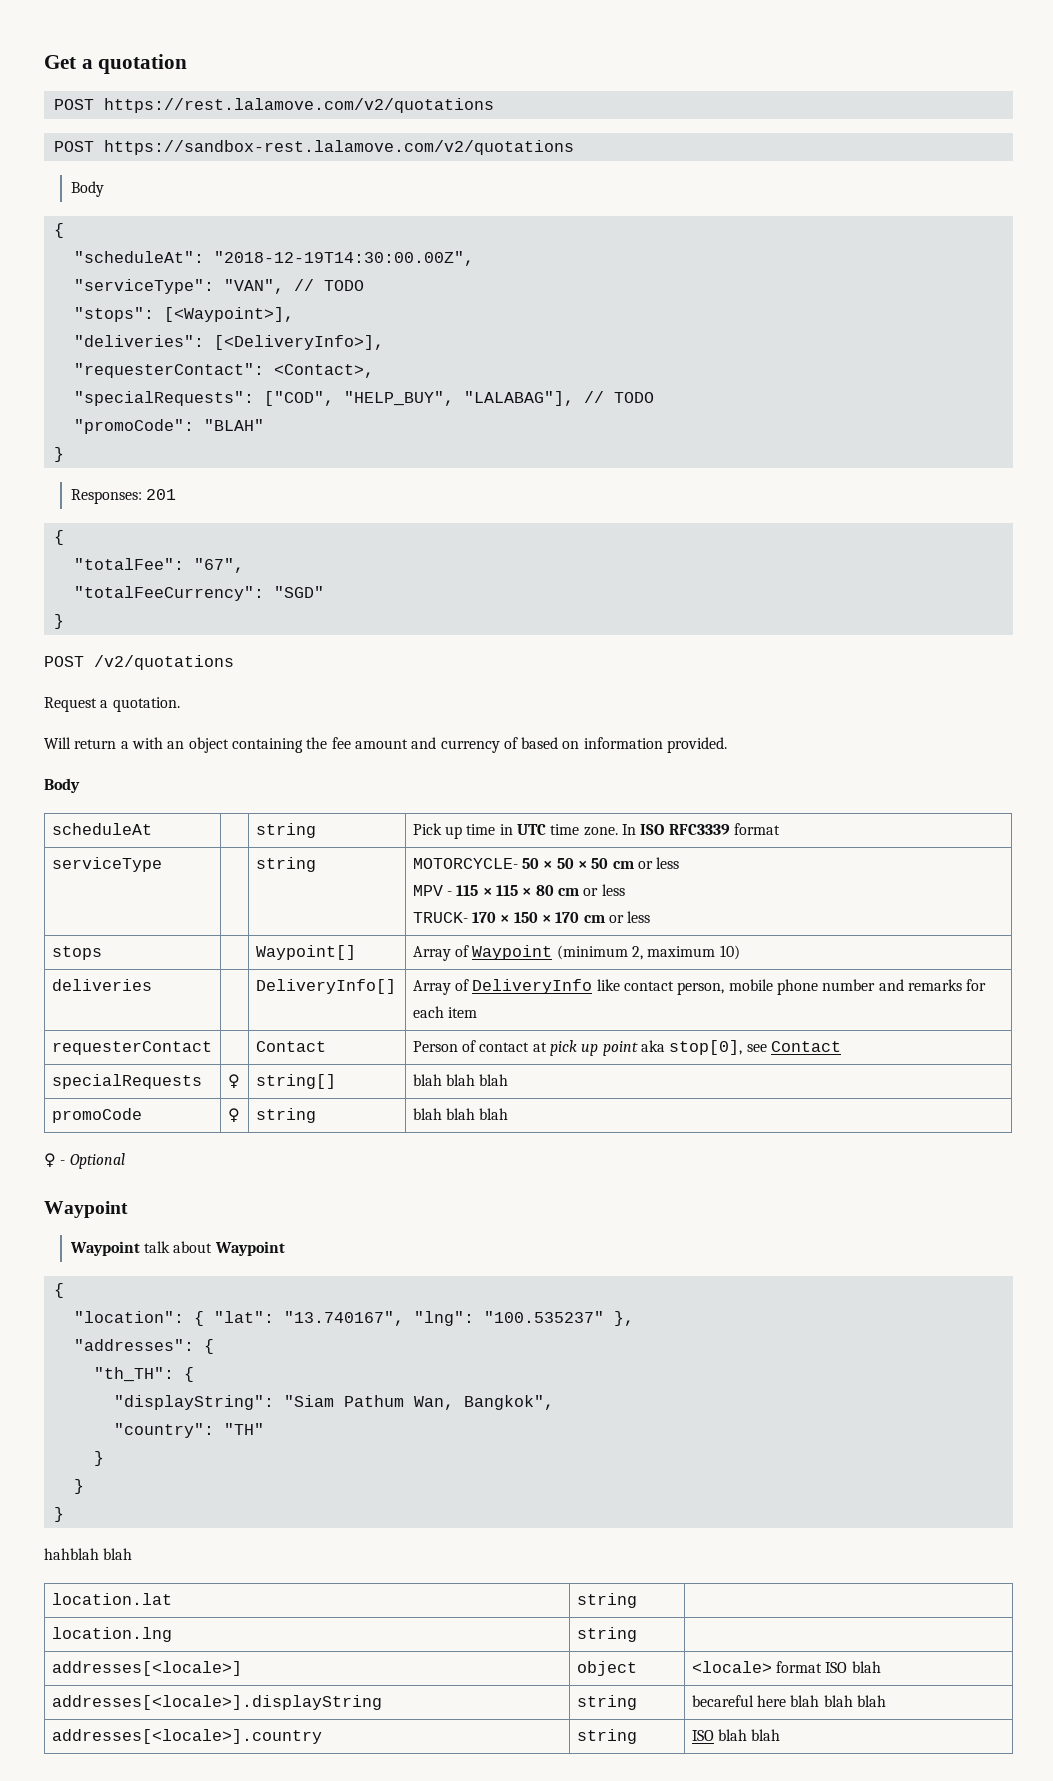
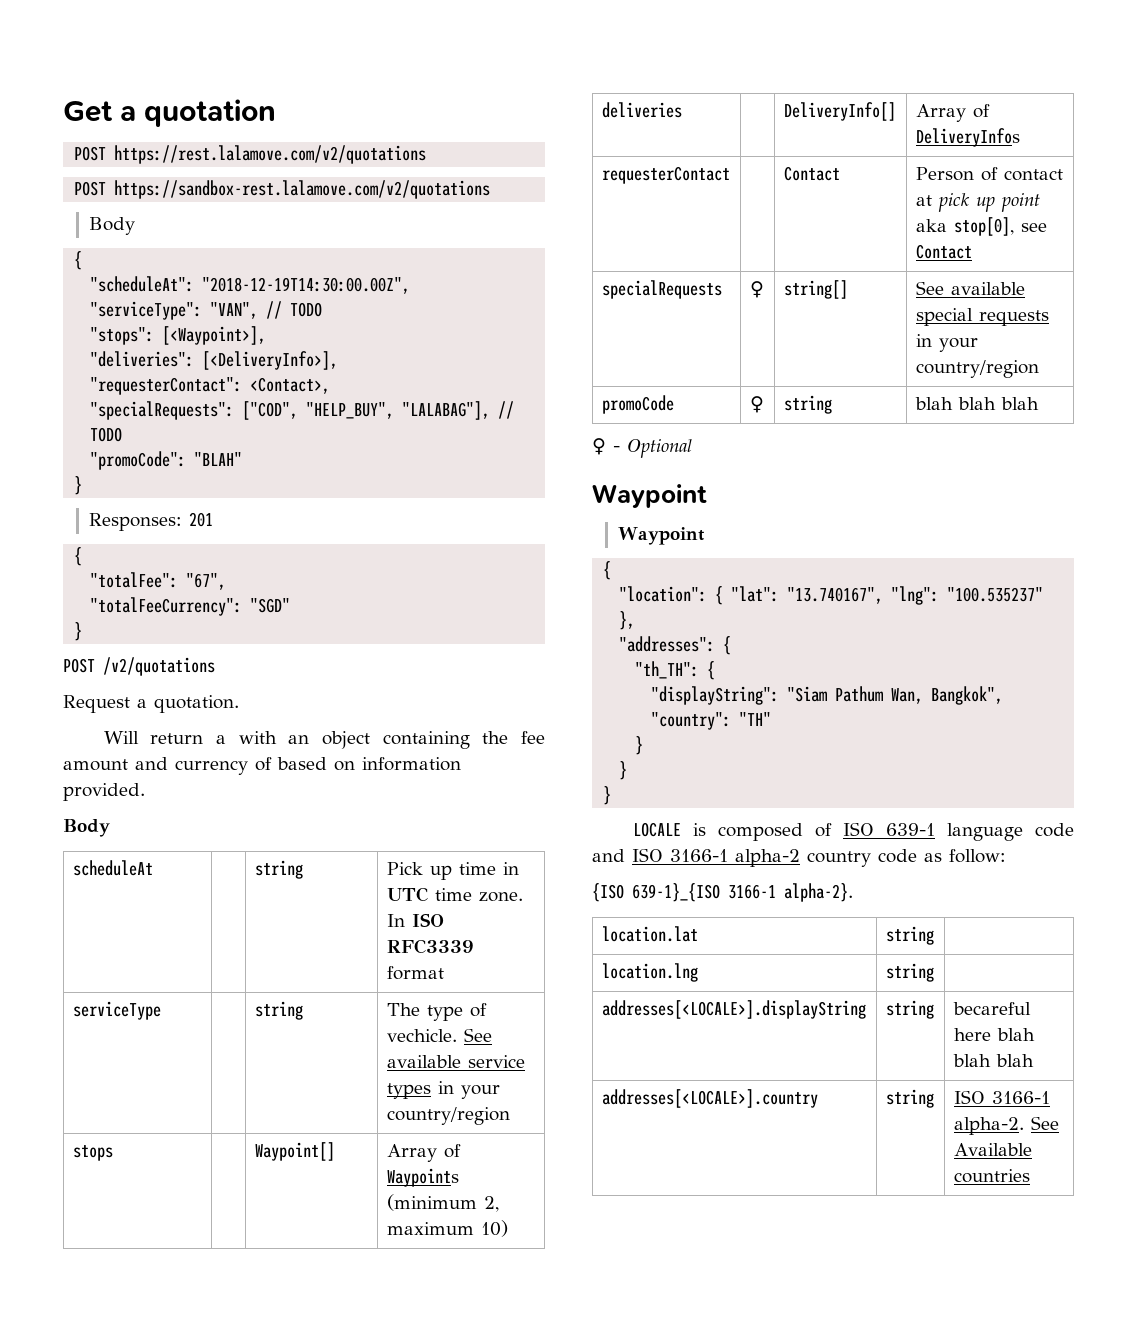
- serviceType | | string | MOTORCYCLE- 50 × 50 × 50 cm or less
- MPV - 115 × 115 × 80 cm or less
- TRUCK- 170 × 150 × 170 cm or less
+ serviceType | | string | The type of vechicle. See available service types in your country/region
- stops | | Waypoint[] | Array of Waypoint (minimum 2, maximum 10)
+ stops | | Waypoint[] | Array of Waypoints (minimum 2, maximum 10)
- deliveries | | DeliveryInfo[] | Array of DeliveryInfo like contact person, mobile phone number and remarks for each item
+ deliveries | | DeliveryInfo[] | Array of DeliveryInfos
- specialRequests | ♀ | string[] | blah blah blah
+ specialRequests | ♀ | string[] | See available special requests in your country/region
  ♀ - Optional
  Waypoint
- Waypoint talk about Waypoint
+ Waypoint
- hahblah blah
+ LOCALE is composed of ISO 639-1 language code and ISO 3166-1 alpha-2 country code as follow:
+ {ISO 639-1}_{ISO 3166-1 alpha-2}.
  location.lat | string |
  location.lng | string |
- addresses[<locale>] | object | <locale> format ISO blah
- addresses[<locale>].displayString | string | becareful here blah blah blah
+ addresses[<LOCALE>].displayString | string | becareful here blah blah blah
- addresses[<locale>].country | string | ISO blah blah
+ addresses[<LOCALE>].country | string | ISO 3166-1 alpha-2. See Available countries

